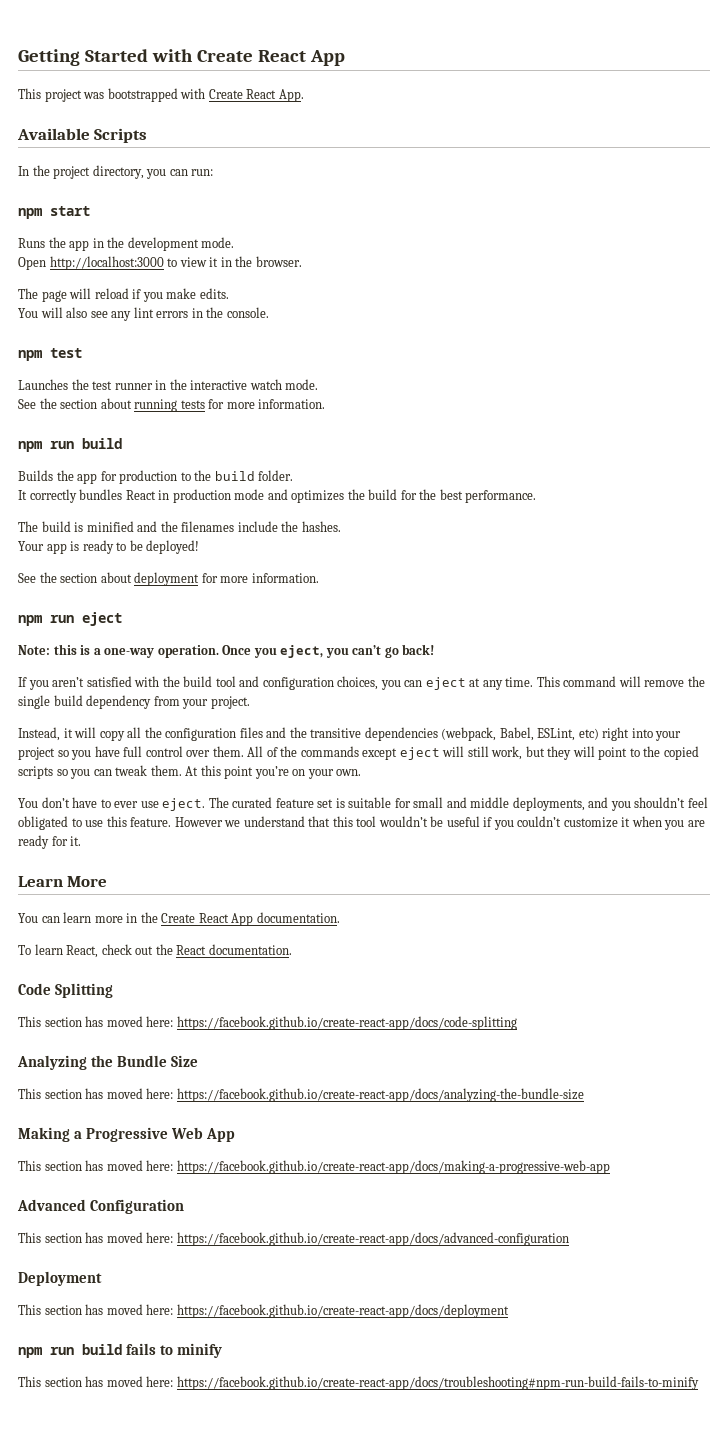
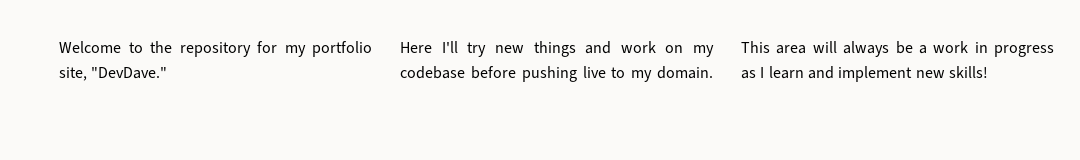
- Getting Started with Create React App
- This project was bootstrapped with Create React App.
- Available Scripts
- In the project directory, you can run:
- npm start
- Runs the app in the development mode.
- Open http://localhost:3000 to view it in the browser.
- The page will reload if you make edits.
- You will also see any lint errors in the console.
- npm test
- Launches the test runner in the interactive watch mode.
- See the section about running tests for more information.
- npm run build
- Builds the app for production to the build folder.
- It correctly bundles React in production mode and optimizes the build for the best performance.
- The build is minified and the filenames include the hashes.
- Your app is ready to be deployed!
- See the section about deployment for more information.
- npm run eject
- Note: this is a one-way operation. Once you eject, you can’t go back!
- If you aren’t satisfied with the build tool and configuration choices, you can eject at any time. This command will remove the single build dependency from your project.
- Instead, it will copy all the configuration files and the transitive dependencies (webpack, Babel, ESLint, etc) right into your project so you have full control over them. All of the commands except eject will still work, but they will point to the copied scripts so you can tweak them. At this point you’re on your own.
- You don’t have to ever use eject. The curated feature set is suitable for small and middle deployments, and you shouldn’t feel obligated to use this feature. However we understand that this tool wouldn’t be useful if you couldn’t customize it when you are ready for it.
- Learn More
- You can learn more in the Create React App documentation.
- To learn React, check out the React documentation.
- Code Splitting
- This section has moved here: https://facebook.github.io/create-react-app/docs/code-splitting
- Analyzing the Bundle Size
- This section has moved here: https://facebook.github.io/create-react-app/docs/analyzing-the-bundle-size
- Making a Progressive Web App
- This section has moved here: https://facebook.github.io/create-react-app/docs/making-a-progressive-web-app
- Advanced Configuration
- This section has moved here: https://facebook.github.io/create-react-app/docs/advanced-configuration
- Deployment
- This section has moved here: https://facebook.github.io/create-react-app/docs/deployment
- npm run build fails to minify
- This section has moved here: https://facebook.github.io/create-react-app/docs/troubleshooting#npm-run-build-fails-to-minify
+ Welcome to the repository for my portfolio site, "DevDave."
+ Here I'll try new things and work on my codebase before pushing live to my domain. This area will always be a work in progress as I learn and implement new skills!

